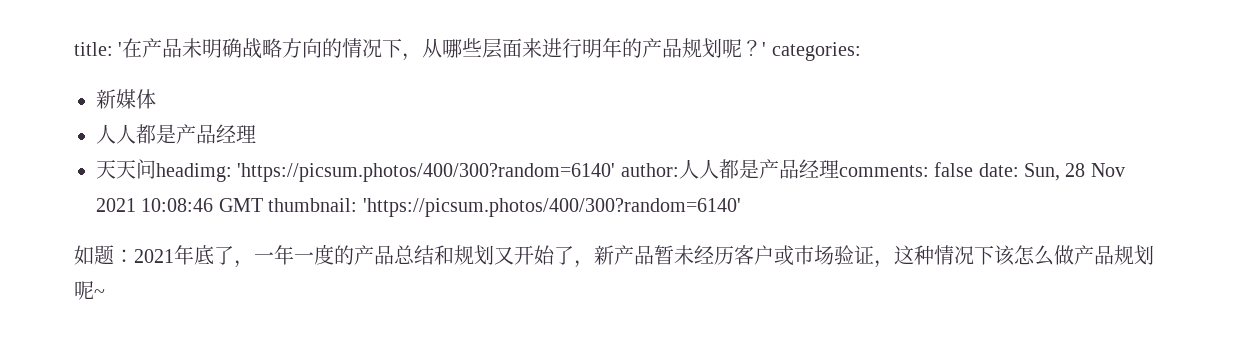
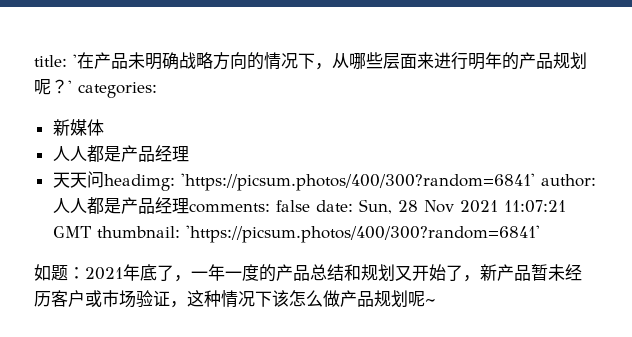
- 天天问headimg: 'https://picsum.photos/400/300?random=6140' author:人人都是产品经理comments: false date: Sun, 28 Nov 2021 10:08:46 GMT thumbnail: 'https://picsum.photos/400/300?random=6140'
+ 天天问headimg: 'https://picsum.photos/400/300?random=6841' author:人人都是产品经理comments: false date: Sun, 28 Nov 2021 11:07:21 GMT thumbnail: 'https://picsum.photos/400/300?random=6841'

